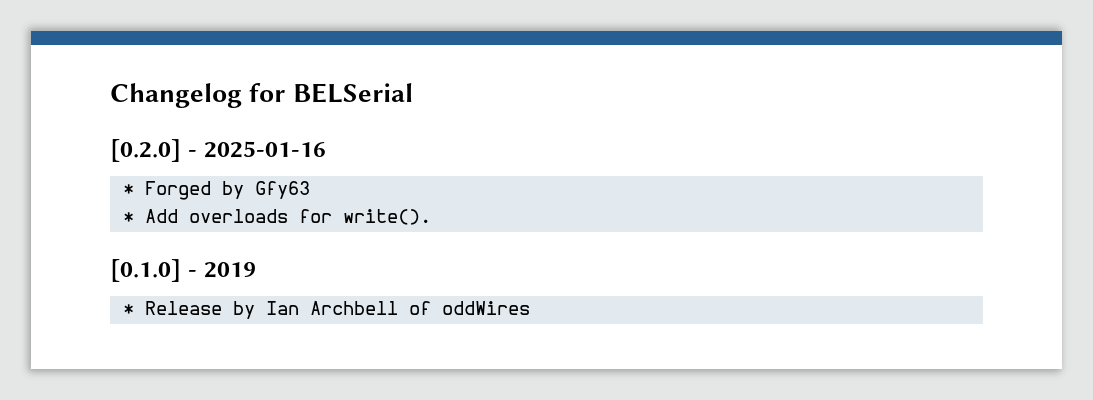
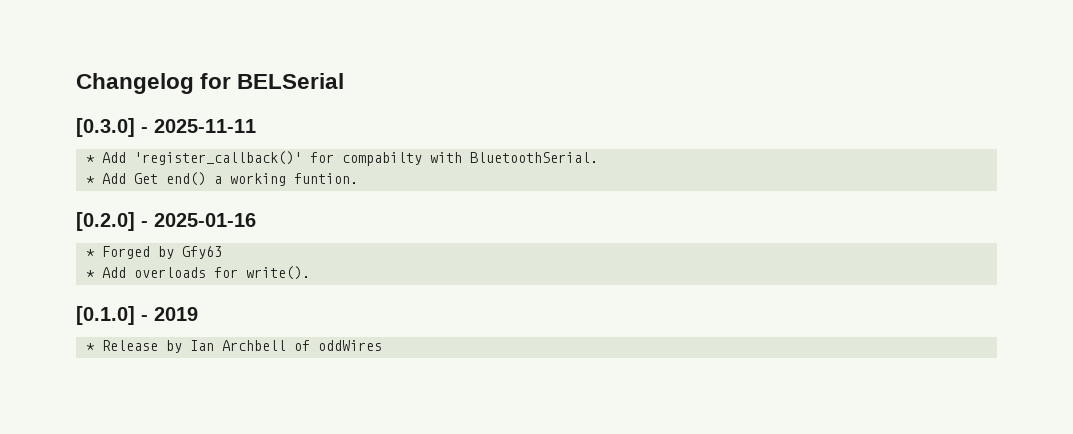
+ [0.3.0] - 2025-11-11
+ * Add 'register_callback()' for compabilty with BluetoothSerial.
+ * Add Get end() a working funtion.

